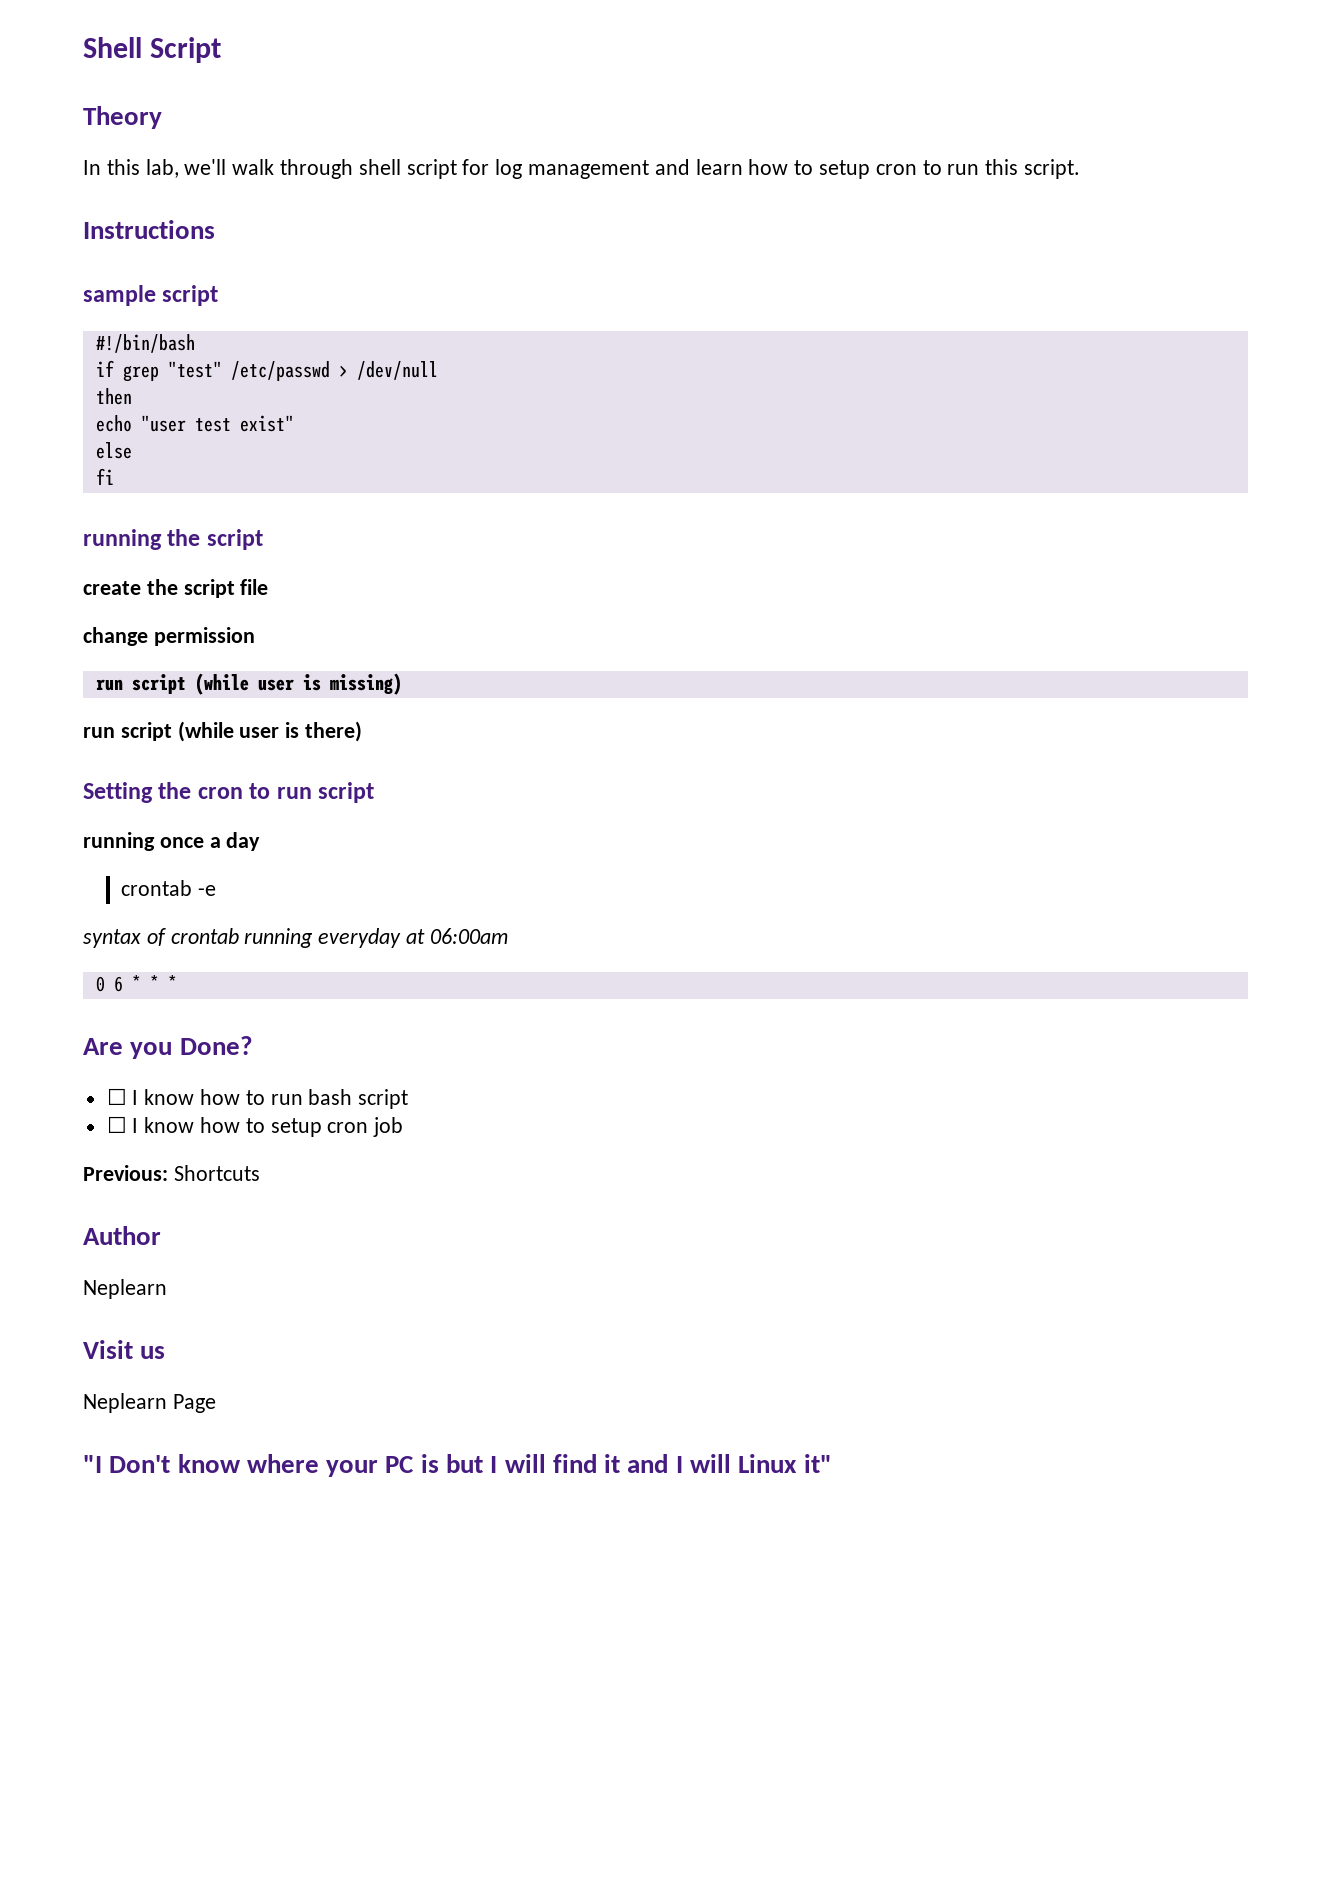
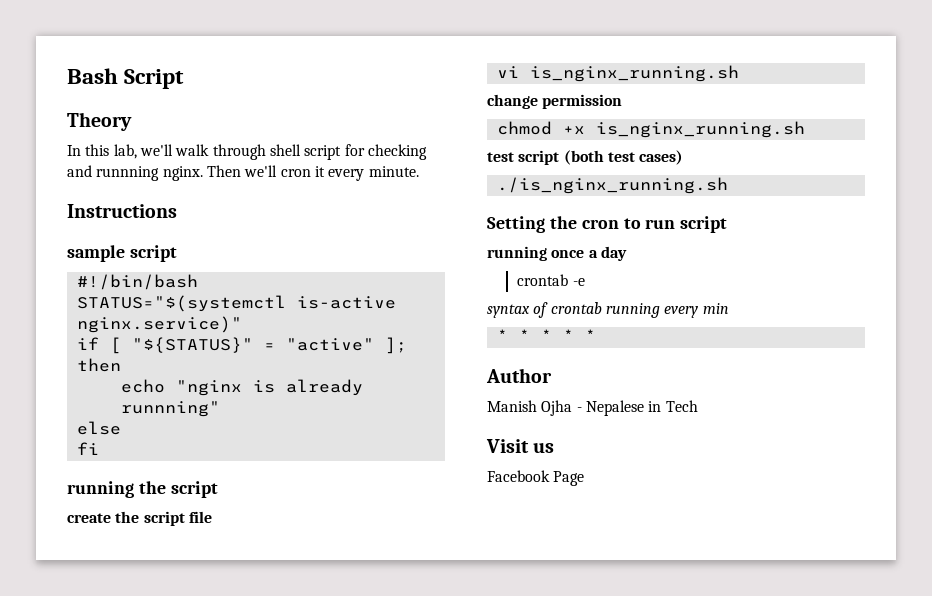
- Shell Script
+ Bash Script
- In this lab, we'll walk through shell script for log management and learn how to setup cron to run this script.
+ In this lab, we'll walk through shell script for checking and runnning nginx. Then we'll cron it every minute.
  Instructions
  sample script
  #!/bin/bash
- if grep "test" /etc/passwd > /dev/null
- then
- echo "user test exist"
+ STATUS="$(systemctl is-active nginx.service)"
+ if [ "${STATUS}" = "active" ]; then
+ echo "nginx is already runnning"
+ vi is_nginx_running.sh
- run script (while user is missing)
- run script (while user is there)
+ chmod +x is_nginx_running.sh
+ test script (both test cases)
+ ./is_nginx_running.sh
- syntax of crontab running everyday at 06:00am
- 0 6 * * *
- Are you Done?
- ☐ I know how to run bash script
- ☐ I know how to setup cron job
- Previous: Shortcuts
+ syntax of crontab running every min
+ * * * * *
  Author
- Neplearn
+ Manish Ojha - Nepalese in Tech
- Neplearn Page
+ Facebook Page
- "I Don't know where your PC is but I will find it and I will Linux it"

